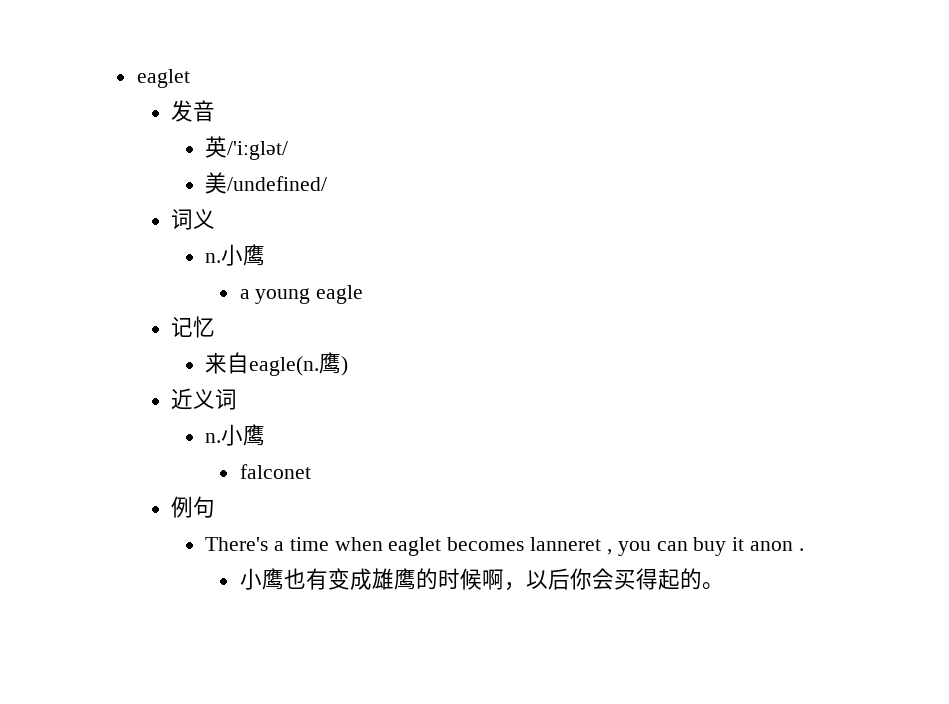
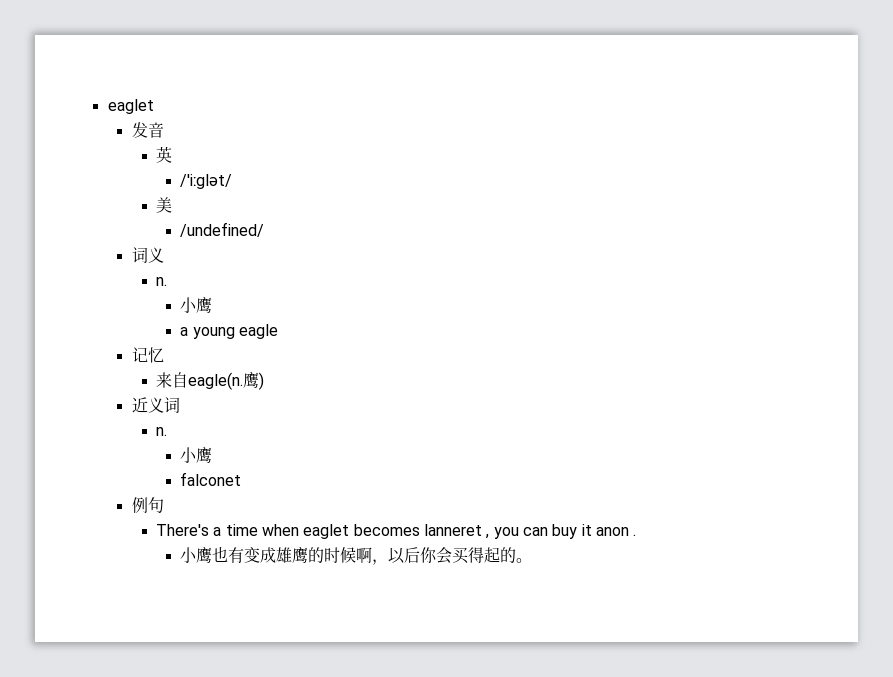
- 英/'iːglət/
+ 英
+ /'iːglət/
- 美/undefined/
+ 美
+ /undefined/
  词义
- n.小鹰
+ n.
+ 小鹰
  近义词
- n.小鹰
+ n.
+ 小鹰

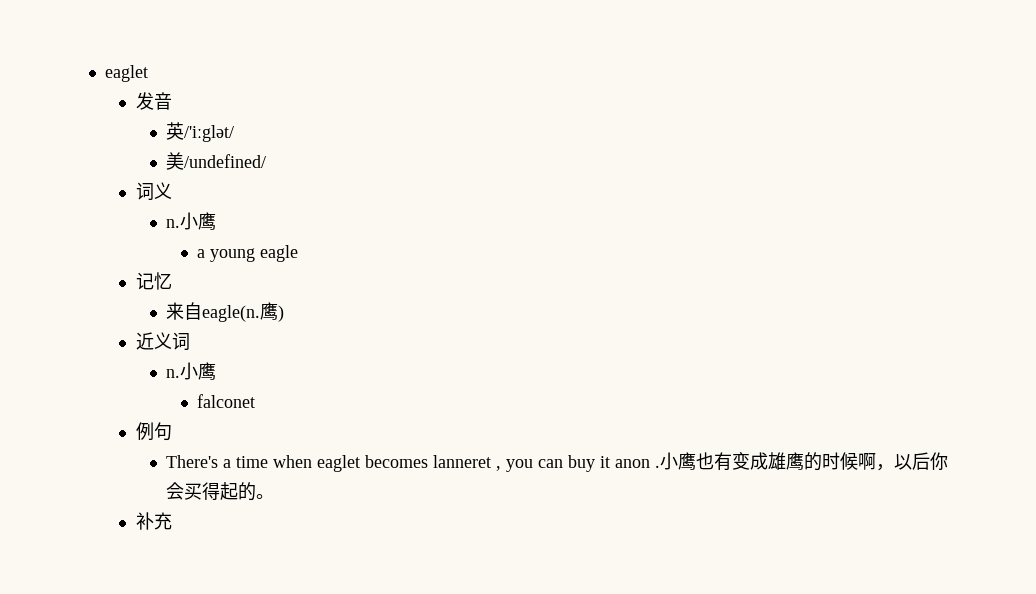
- 英
- /'iːglət/
+ 英/'iːglət/
- 美
- /undefined/
+ 美/undefined/
  词义
- n.
- 小鹰
+ n.小鹰
  近义词
- n.
- 小鹰
+ n.小鹰
- There's a time when eaglet becomes lanneret , you can buy it anon .
- 小鹰也有变成雄鹰的时候啊，以后你会买得起的。
+ There's a time when eaglet becomes lanneret , you can buy it anon .小鹰也有变成雄鹰的时候啊，以后你会买得起的。
+ 补充

